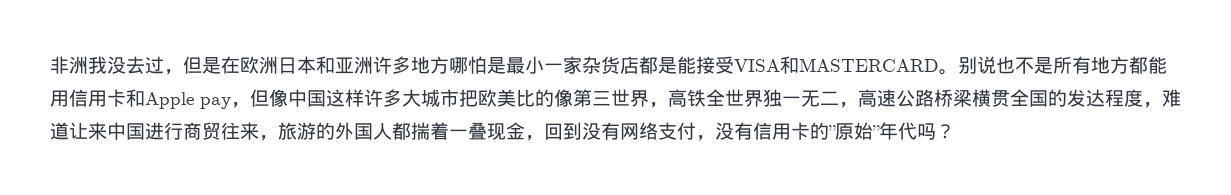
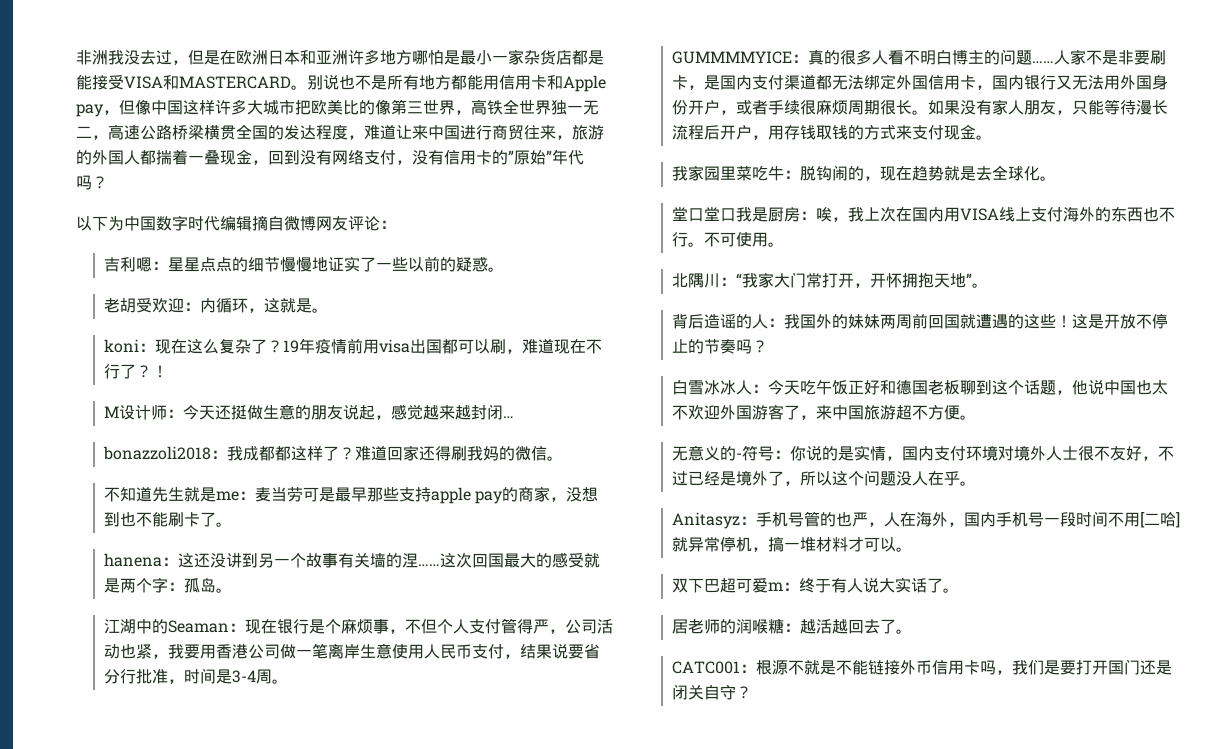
+ 以下为中国数字时代编辑摘自微博网友评论：
+ 吉利嗯：星星点点的细节慢慢地证实了一些以前的疑惑。
+ 老胡受欢迎：内循环，这就是。
+ koni：现在这么复杂了？19年疫情前用visa出国都可以刷，难道现在不行了？！
+ M设计师：今天还挺做生意的朋友说起，感觉越来越封闭…
+ bonazzoli2018：我成都都这样了？难道回家还得刷我妈的微信。
+ 不知道先生就是me：麦当劳可是最早那些支持apple pay的商家，没想到也不能刷卡了。
+ hanena：这还没讲到另一个故事有关墙的涅……这次回国最大的感受就是两个字：孤岛。
+ 江湖中的Seaman：现在银行是个麻烦事，不但个人支付管得严，公司活动也紧，我要用香港公司做一笔离岸生意使用人民币支付，结果说要省分行批准，时间是3-4周。
+ GUMMMMYICE：真的很多人看不明白博主的问题……人家不是非要刷卡，是国内支付渠道都无法绑定外国信用卡，国内银行又无法用外国身份开户，或者手续很麻烦周期很长。如果没有家人朋友，只能等待漫长流程后开户，用存钱取钱的方式来支付现金。
+ 我家园里菜吃牛：脱钩闹的，现在趋势就是去全球化。
+ 堂口堂口我是厨房：唉，我上次在国内用VISA线上支付海外的东西也不行。不可使用。
+ 北隅川：“我家大门常打开，开怀拥抱天地”。
+ 背后造谣的人：我国外的妹妹两周前回国就遭遇的这些！这是开放不停止的节奏吗？
+ 白雪冰冰人：今天吃午饭正好和德国老板聊到这个话题，他说中国也太不欢迎外国游客了，来中国旅游超不方便。
+ 无意义的-符号：你说的是实情，国内支付环境对境外人士很不友好，不过已经是境外了，所以这个问题没人在乎。
+ Anitasyz：手机号管的也严，人在海外，国内手机号一段时间不用[二哈]就异常停机，搞一堆材料才可以。
+ 双下巴超可爱m：终于有人说大实话了。
+ 居老师的润喉糖：越活越回去了。
+ CATC001：根源不就是不能链接外币信用卡吗，我们是要打开国门还是闭关自守？

